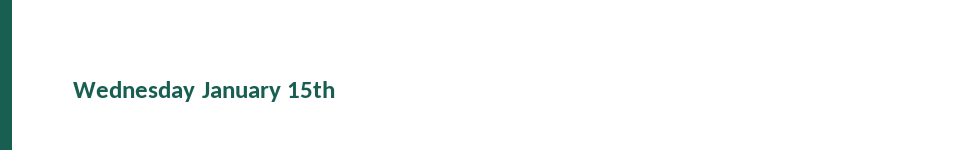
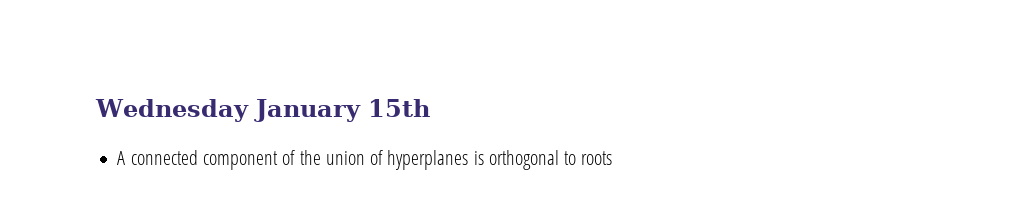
+ A connected component of the union of hyperplanes is orthogonal to roots

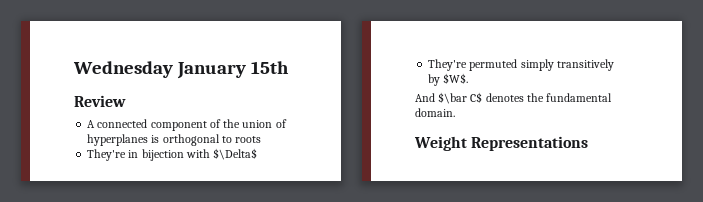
+ Review
+ They're in bijection with $\Delta$
+ They're permuted simply transitively by $W$.
+ And $\bar C$ denotes the fundamental domain.
+ Weight Representations

